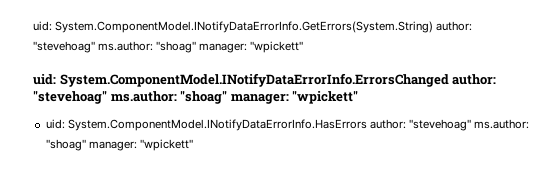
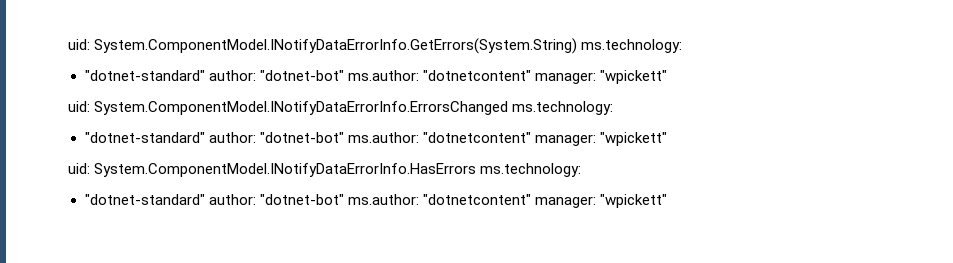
- uid: System.ComponentModel.INotifyDataErrorInfo.GetErrors(System.String) author: "stevehoag" ms.author: "shoag" manager: "wpickett"
- uid: System.ComponentModel.INotifyDataErrorInfo.ErrorsChanged author: "stevehoag" ms.author: "shoag" manager: "wpickett"
- uid: System.ComponentModel.INotifyDataErrorInfo.HasErrors author: "stevehoag" ms.author: "shoag" manager: "wpickett"
+ uid: System.ComponentModel.INotifyDataErrorInfo.GetErrors(System.String) ms.technology:
+ "dotnet-standard" author: "dotnet-bot" ms.author: "dotnetcontent" manager: "wpickett"
+ uid: System.ComponentModel.INotifyDataErrorInfo.ErrorsChanged ms.technology:
+ "dotnet-standard" author: "dotnet-bot" ms.author: "dotnetcontent" manager: "wpickett"
+ uid: System.ComponentModel.INotifyDataErrorInfo.HasErrors ms.technology:
+ "dotnet-standard" author: "dotnet-bot" ms.author: "dotnetcontent" manager: "wpickett"

